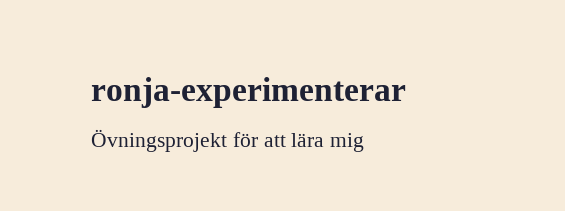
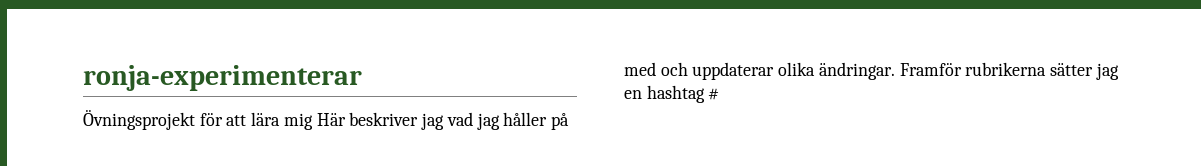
- Övningsprojekt för att lära mig
+ Övningsprojekt för att lära mig Här beskriver jag vad jag håller på med och uppdaterar olika ändringar. Framför rubrikerna sätter jag en hashtag #

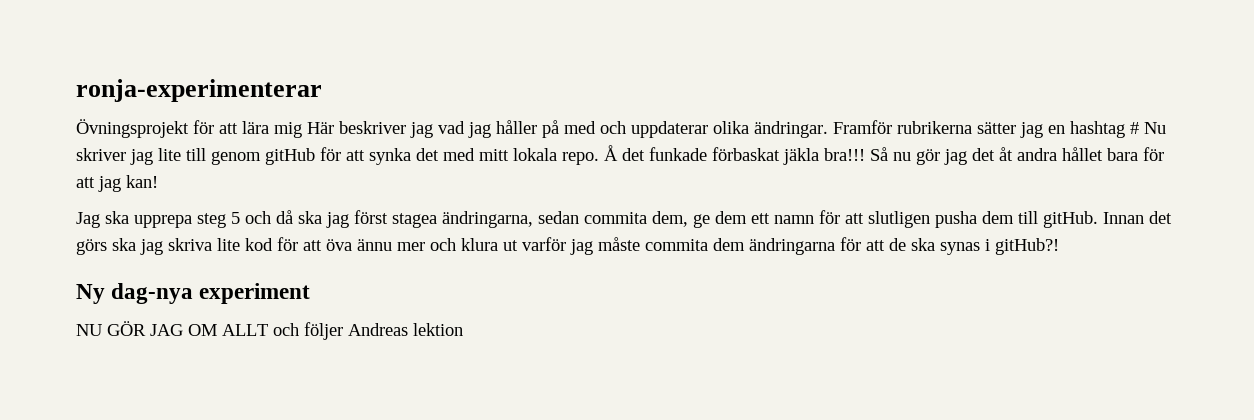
- Framför rubrikerna sätter jag en hashtag #
+ Framför rubrikerna sätter jag en hashtag # Nu skriver jag lite till genom gitHub för att synka det med mitt lokala repo. Å det funkade förbaskat jäkla bra!!! Så nu gör jag det åt andra hållet bara för att jag kan!
+ Jag ska upprepa steg 5 och då ska jag först stagea ändringarna, sedan commita dem, ge dem ett namn för att slutligen pusha dem till gitHub. Innan det görs ska jag skriva lite kod för att öva ännu mer och klura ut varför jag måste commita dem ändringarna för att de ska synas i gitHub?!
+ Ny dag-nya experiment
+ NU GÖR JAG OM ALLT och följer Andreas lektion

